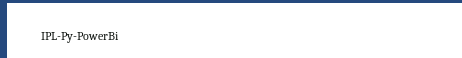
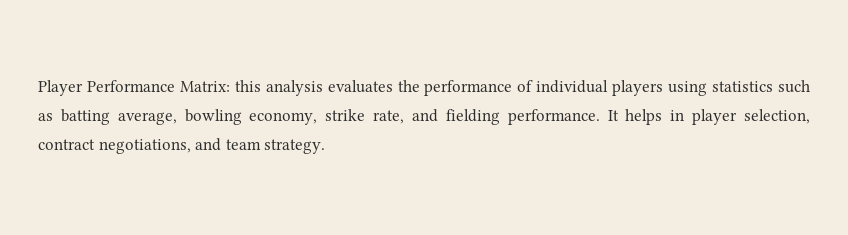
- IPL-Py-PowerBi
+ Player Performance Matrix: this analysis evaluates the performance of individual players using statistics such as batting average, bowling economy, strike rate, and fielding performance. It helps in player selection, contract negotiations, and team strategy.

